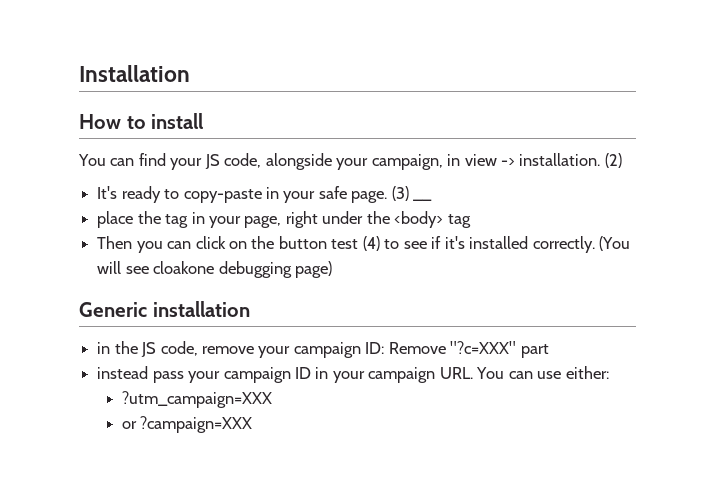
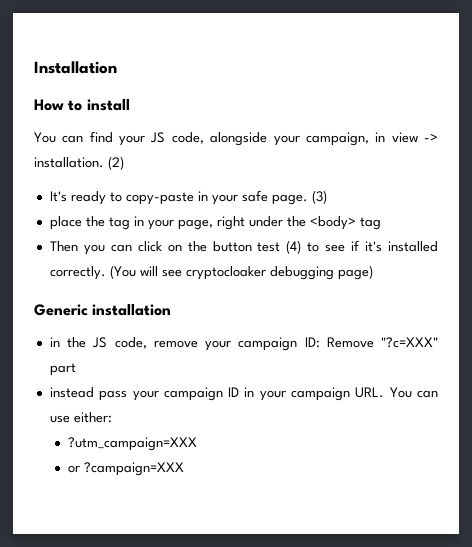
- (3) __
+ (3)
- (You will see cloakone debugging page)
+ (You will see cryptocloaker debugging page)

